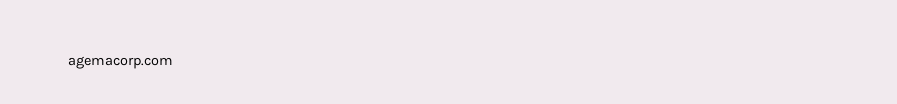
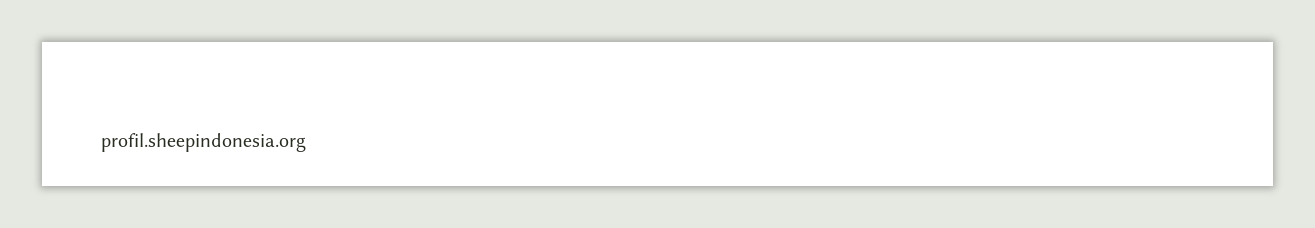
- agemacorp.com
+ profil.sheepindonesia.org

